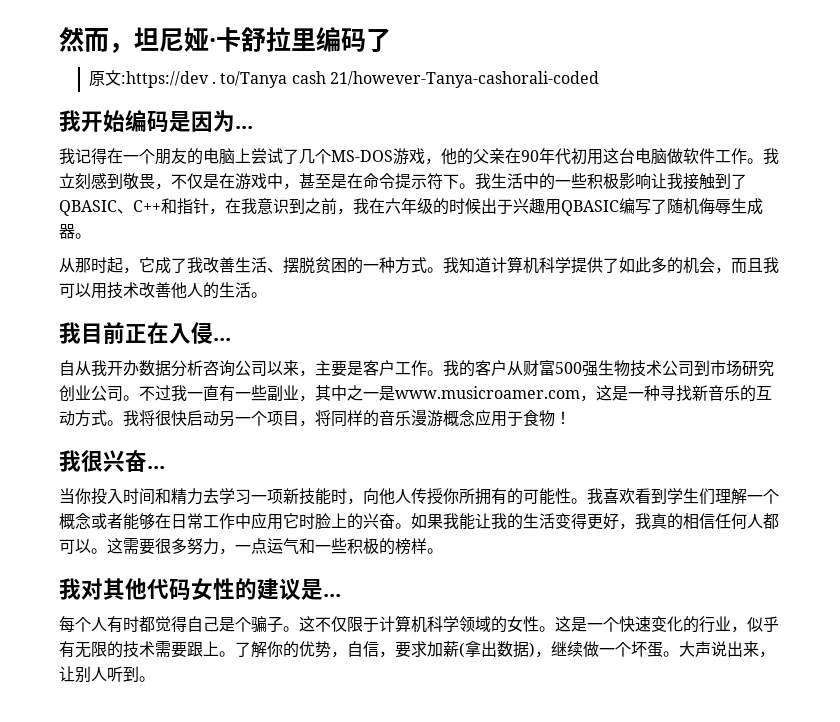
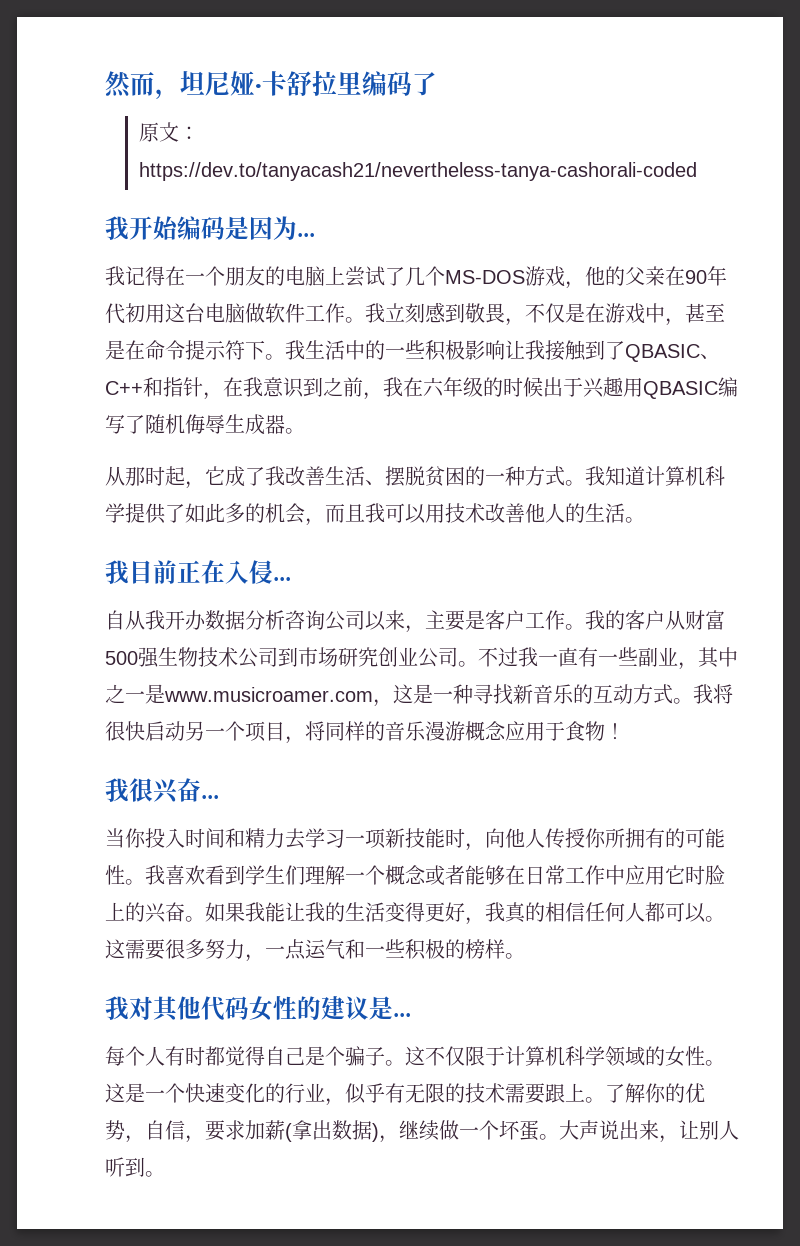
- 原文:https://dev . to/Tanya cash 21/however-Tanya-cashorali-coded
+ 原文：https://dev.to/tanyacash21/nevertheless-tanya-cashorali-coded

